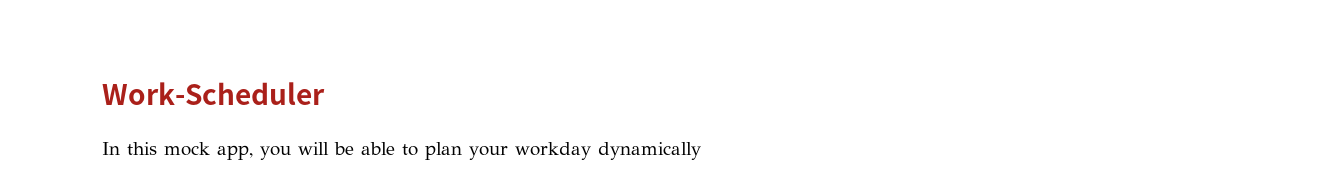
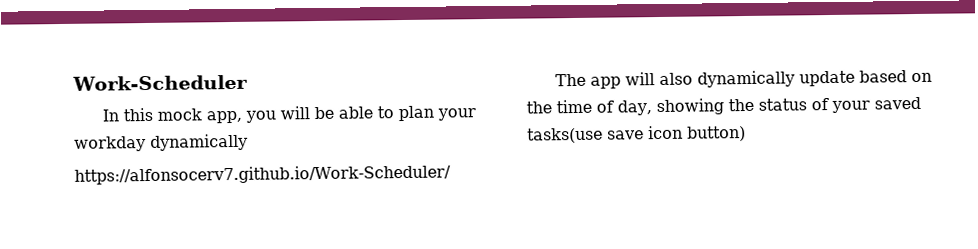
+ https://alfonsocerv7.github.io/Work-Scheduler/
+ The app will also dynamically update based on the time of day, showing the status of your saved tasks(use save icon button)

